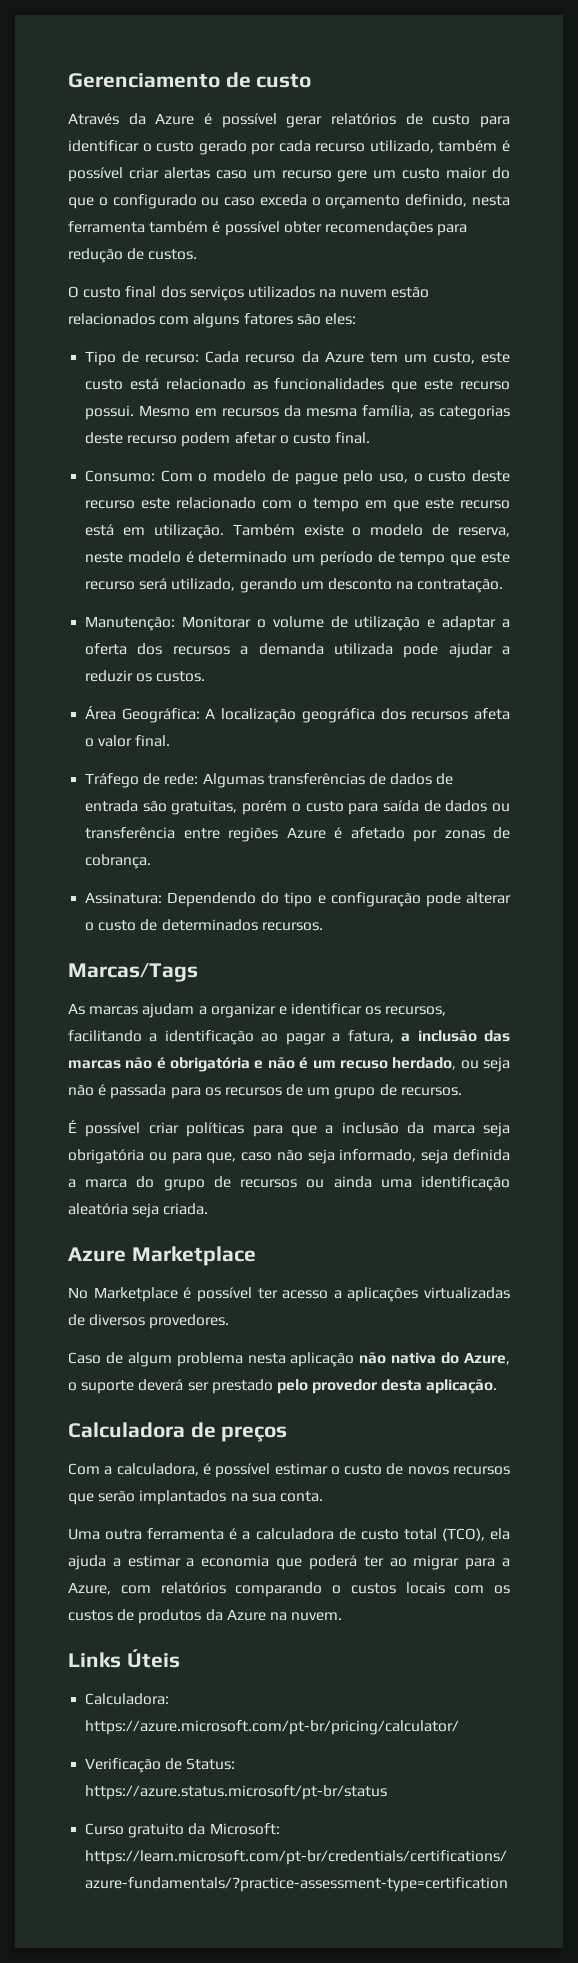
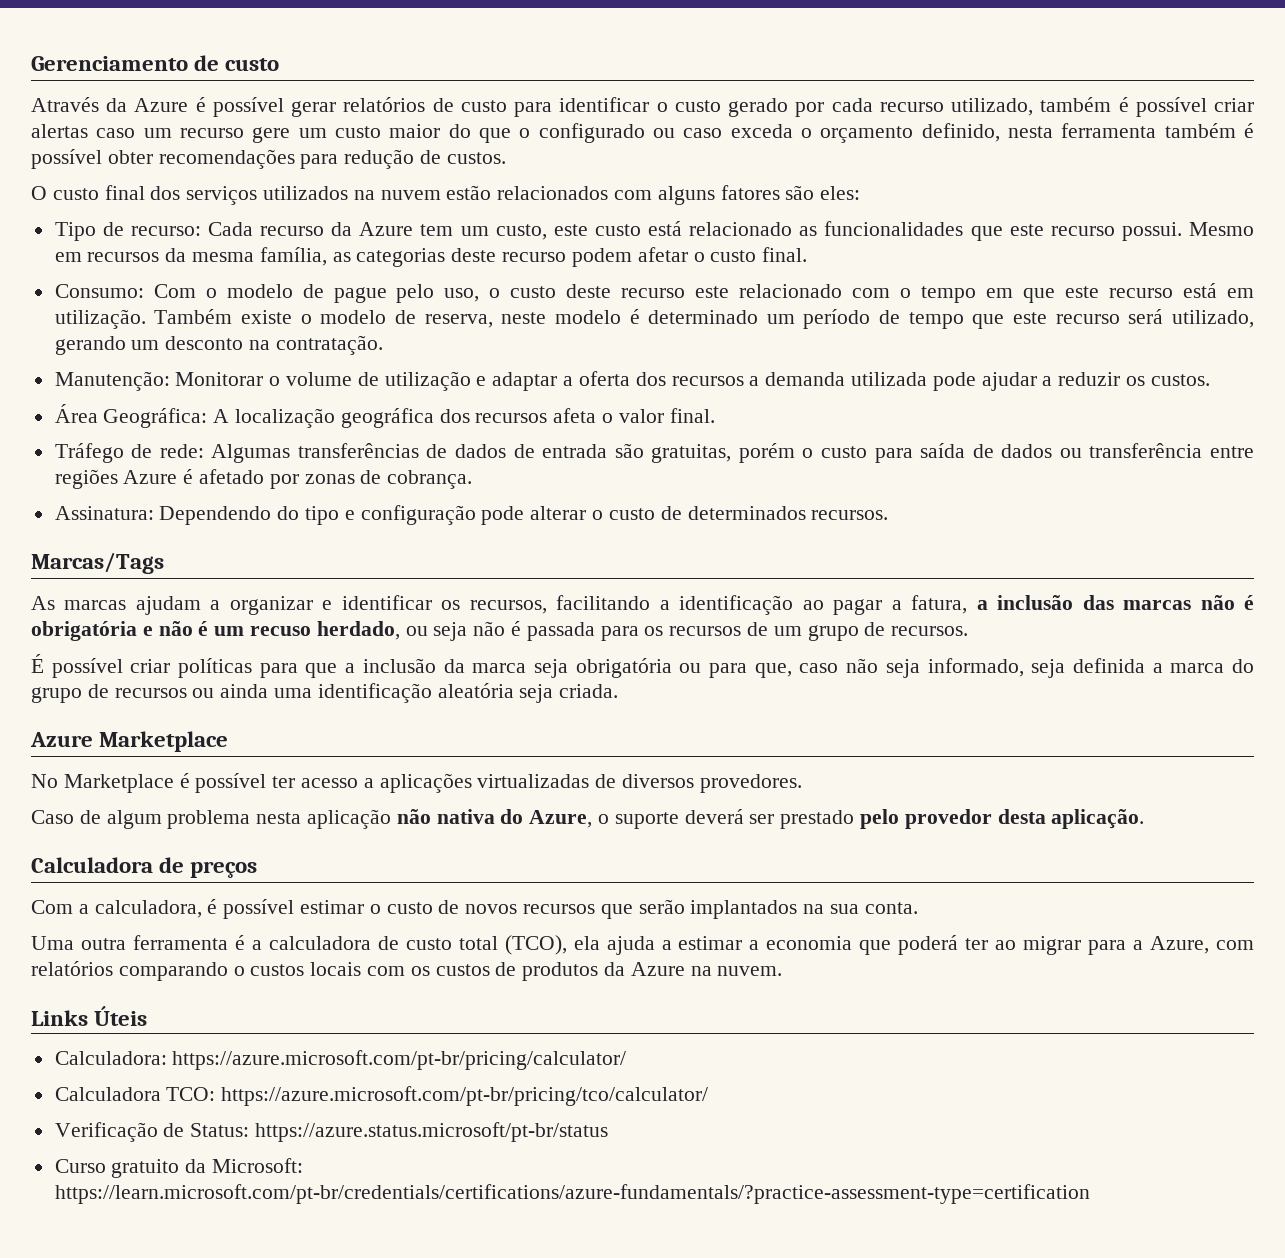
+ Calculadora TCO: https://azure.microsoft.com/pt-br/pricing/tco/calculator/

